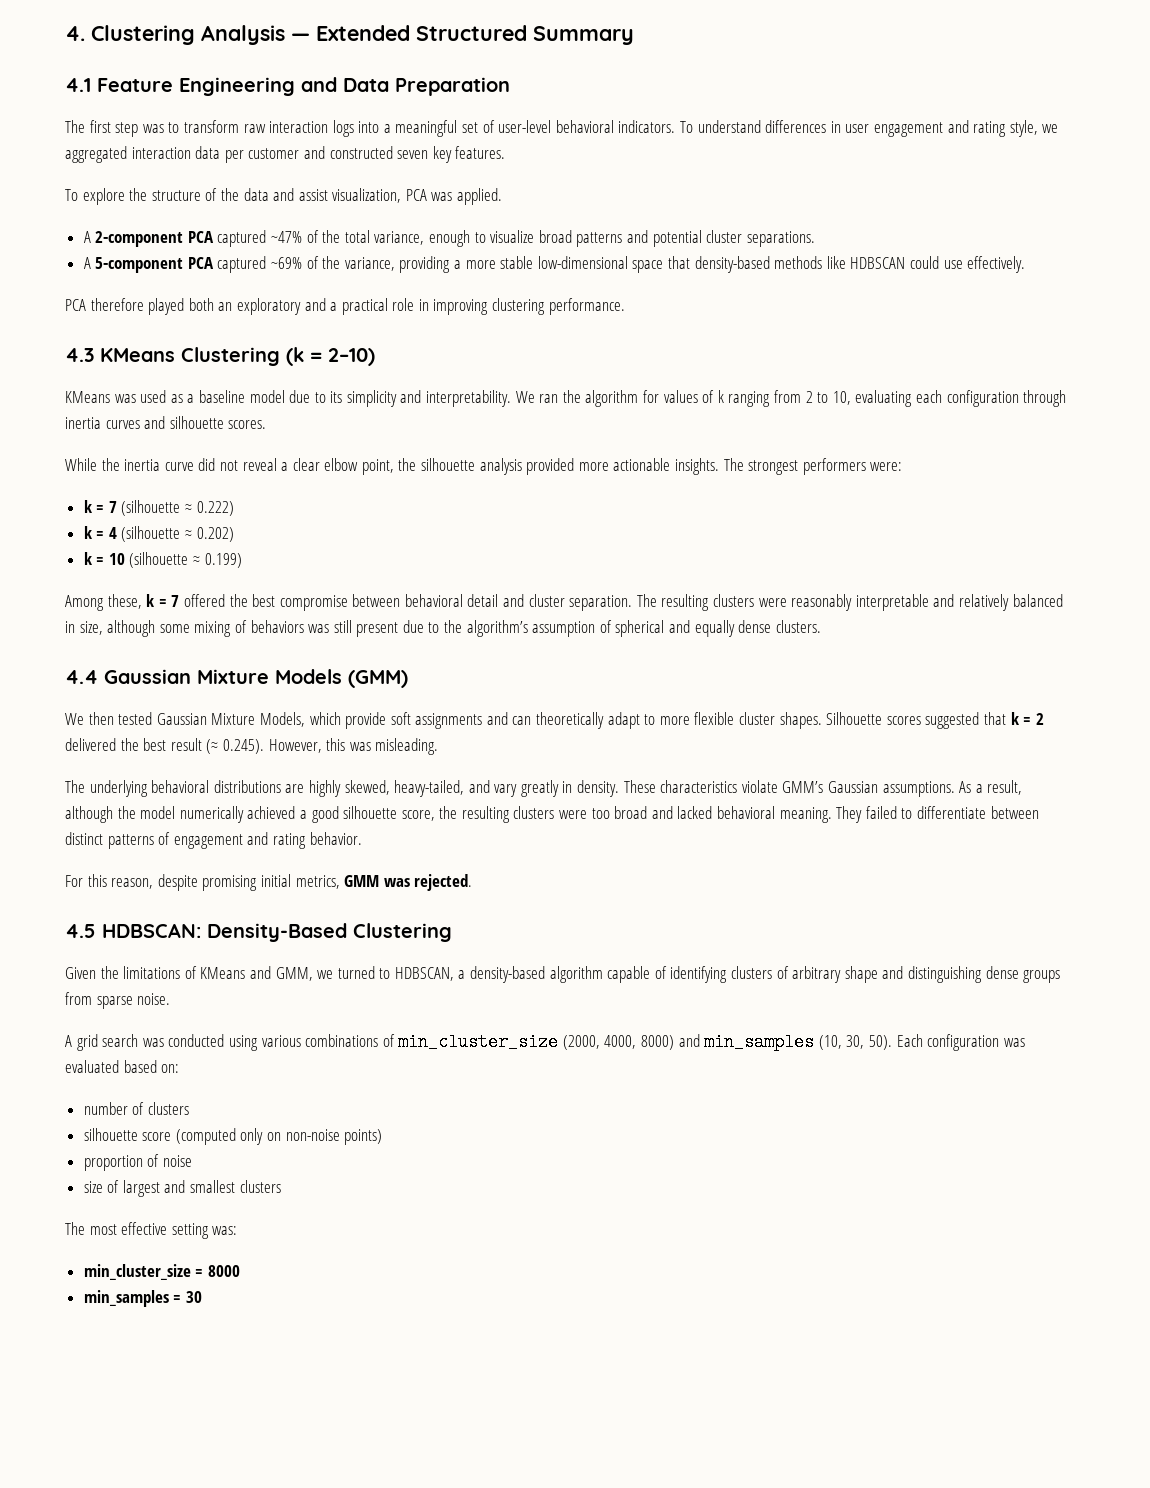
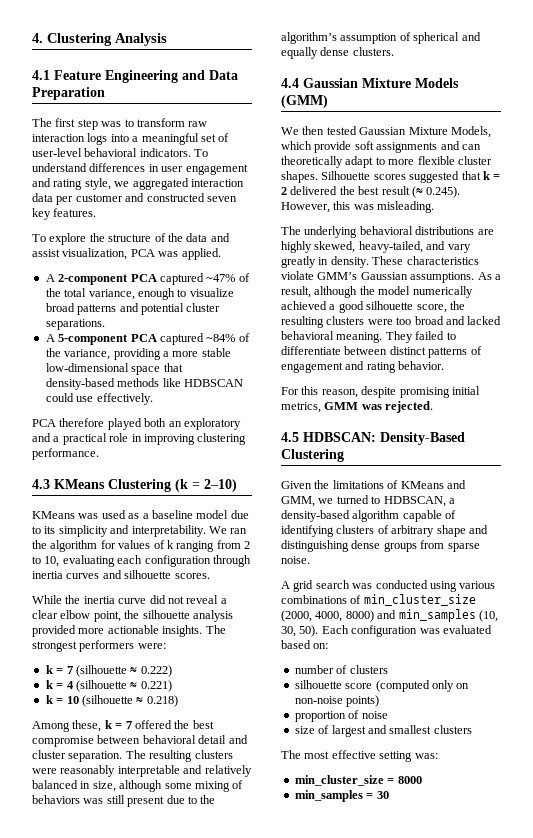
- 4. Clustering Analysis — Extended Structured Summary
+ 4. Clustering Analysis
- A 5-component PCA captured ~69% of the variance, providing a more stable low-dimensional space that density-based methods like HDBSCAN could use effectively.
+ A 5-component PCA captured ~84% of the variance, providing a more stable low-dimensional space that density-based methods like HDBSCAN could use effectively.
- k = 4 (silhouette ≈ 0.202)
+ k = 4 (silhouette ≈ 0.221)
- k = 10 (silhouette ≈ 0.199)
+ k = 10 (silhouette ≈ 0.218)

